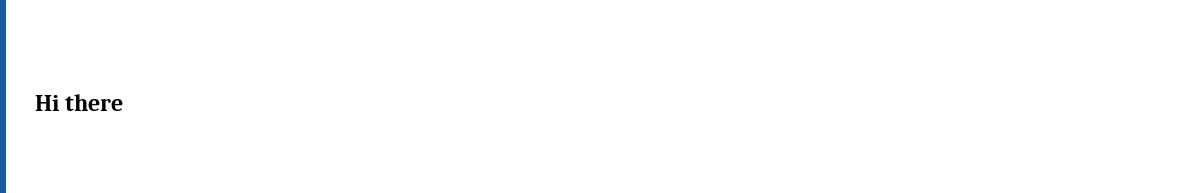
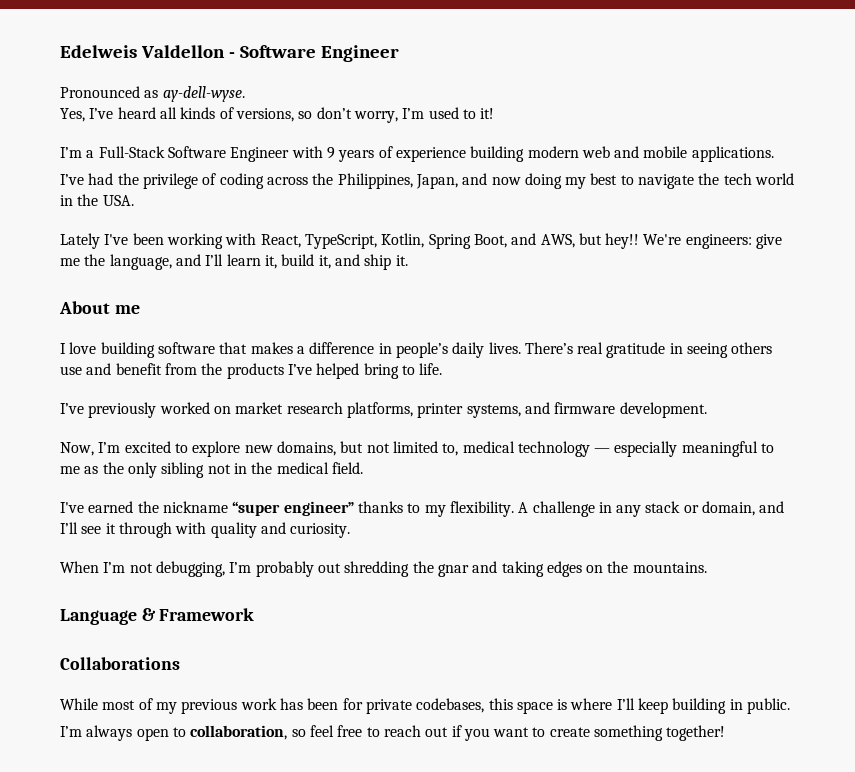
- Hi there
+ Edelweis Valdellon - Software Engineer
+ Pronounced as ay-dell-wyse.
+ Yes, I’ve heard all kinds of versions, so don’t worry, I’m used to it!
+ I’m a Full-Stack Software Engineer with 9 years of experience building modern web and mobile applications.
+ I’ve had the privilege of coding across the Philippines, Japan, and now doing my best to navigate the tech world in the USA.
+ Lately I've been working with React, TypeScript, Kotlin, Spring Boot, and AWS, but hey!! We're engineers: give me the language, and I’ll learn it, build it, and ship it.
+ About me
+ I love building software that makes a difference in people’s daily lives. There’s real gratitude in seeing others use and benefit from the products I’ve helped bring to life.
+ I’ve previously worked on market research platforms, printer systems, and firmware development.
+ Now, I’m excited to explore new domains, but not limited to, medical technology — especially meaningful to me as the only sibling not in the medical field.
+ I've earned the nickname “super engineer” thanks to my flexibility. A challenge in any stack or domain, and I’ll see it through with quality and curiosity.
+ When I’m not debugging, I’m probably out shredding the gnar and taking edges on the mountains.
+ Language & Framework
+ Collaborations
+ While most of my previous work has been for private codebases, this space is where I’ll keep building in public.
+ I’m always open to collaboration, so feel free to reach out if you want to create something together!

